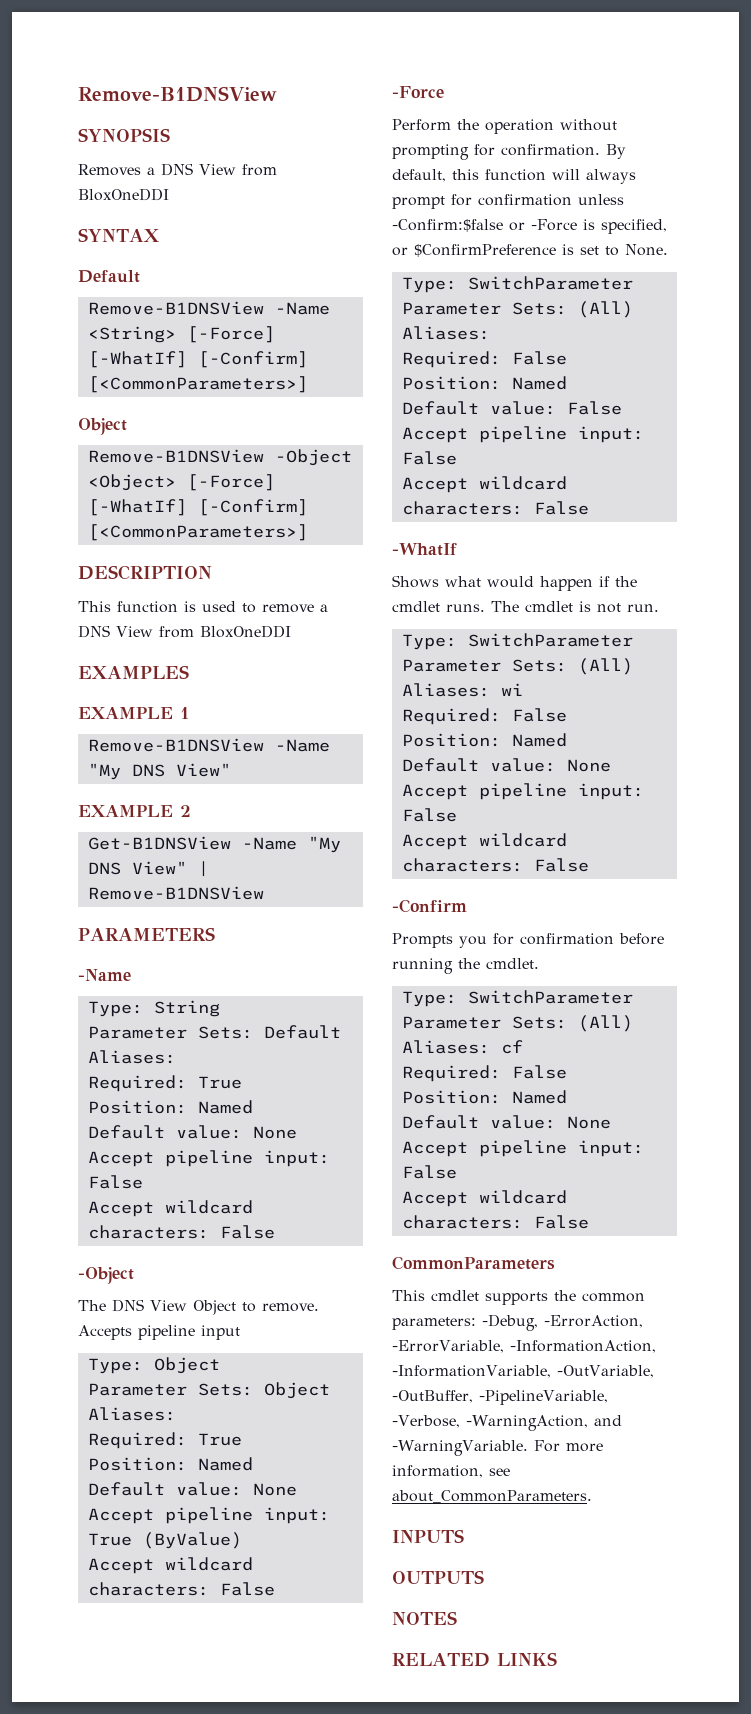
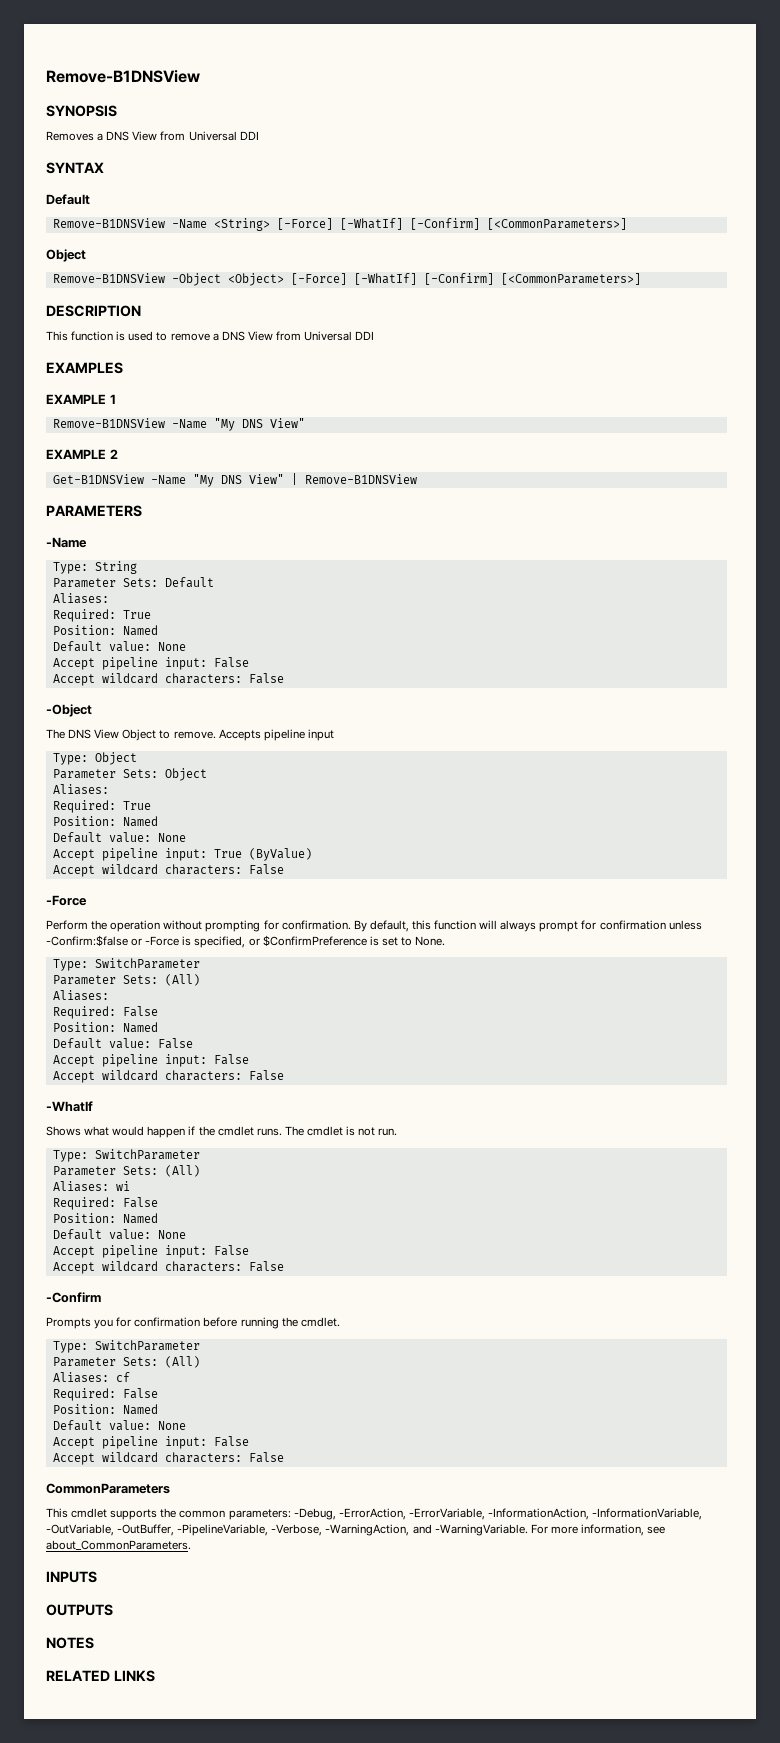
- Removes a DNS View from BloxOneDDI
+ Removes a DNS View from Universal DDI
- This function is used to remove a DNS View from BloxOneDDI
+ This function is used to remove a DNS View from Universal DDI

